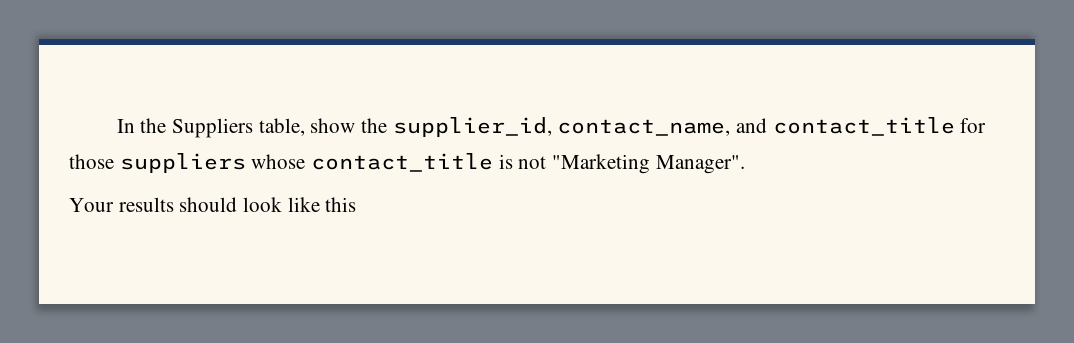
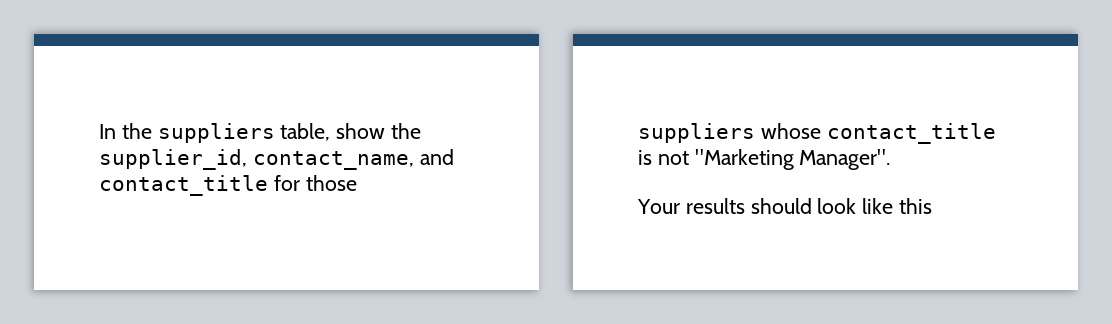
- In the Suppliers table, show the supplier_id, contact_name, and contact_title for those suppliers whose contact_title is not "Marketing Manager".
+ In the suppliers table, show the supplier_id, contact_name, and contact_title for those suppliers whose contact_title is not "Marketing Manager".

